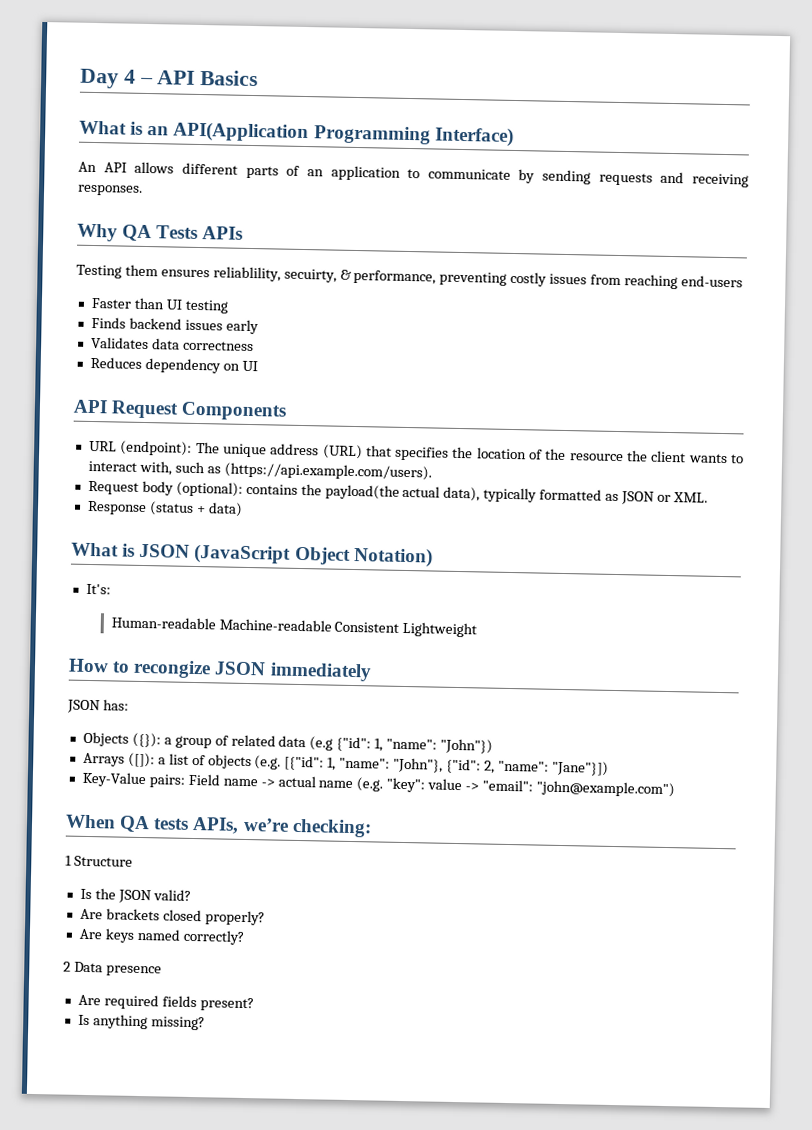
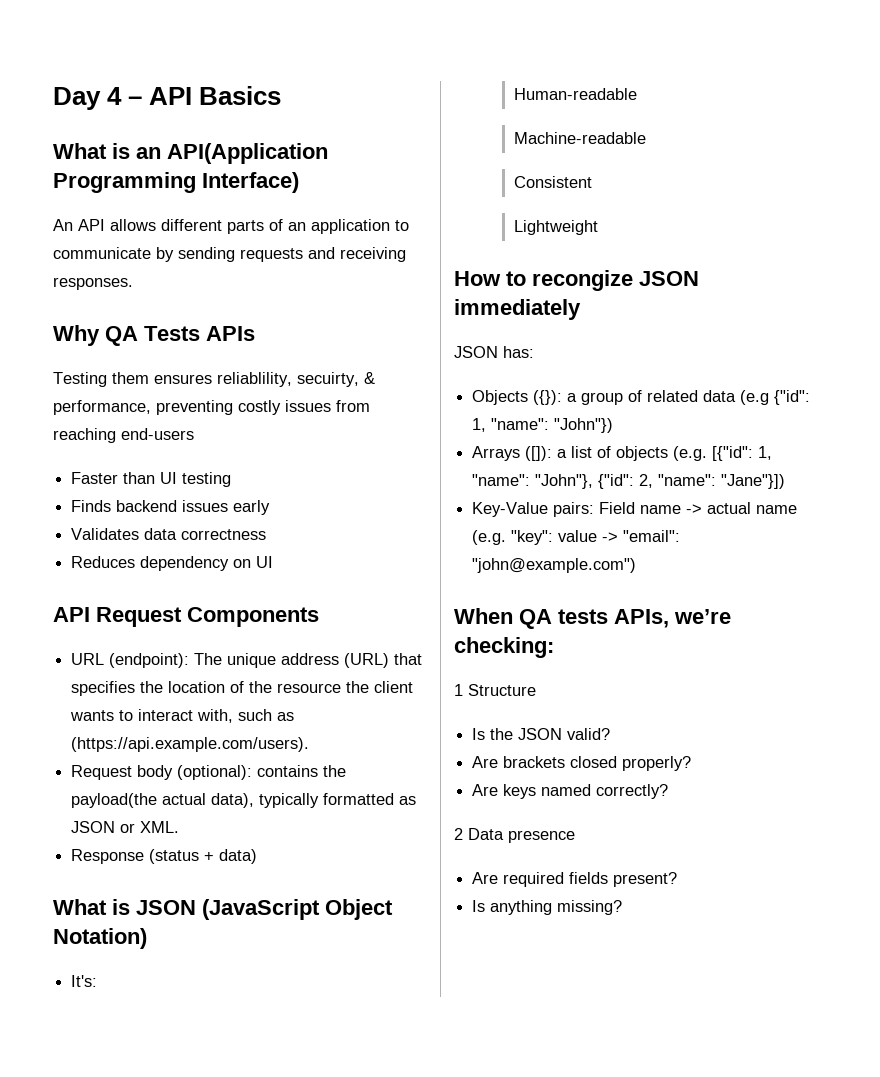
- Human-readable Machine-readable Consistent Lightweight
+ Human-readable
+ Machine-readable
+ Consistent
+ Lightweight

